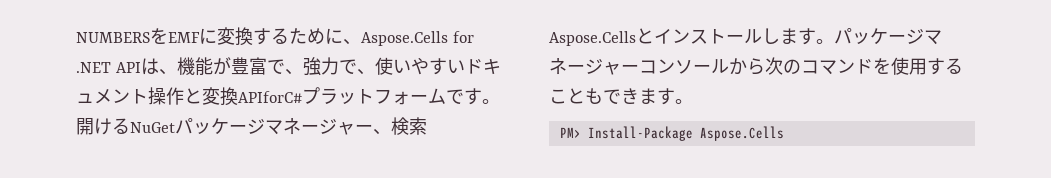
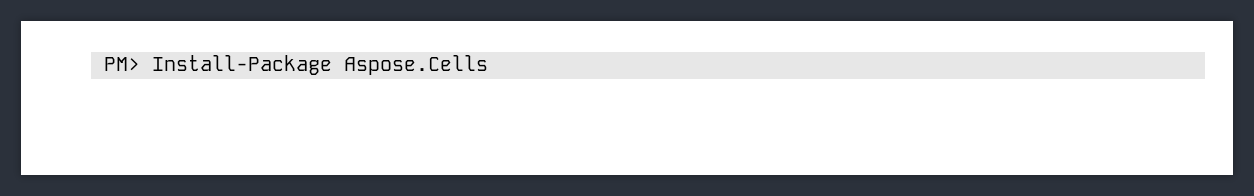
- NUMBERSをEMFに変換するために、Aspose.Cells for .NET APIは、機能が豊富で、強力で、使いやすいドキュメント操作と変換APIforC#プラットフォームです。開けるNuGetパッケージマネージャー、検索Aspose.Cellsとインストールします。パッケージマネージャーコンソールから次のコマンドを使用することもできます。

